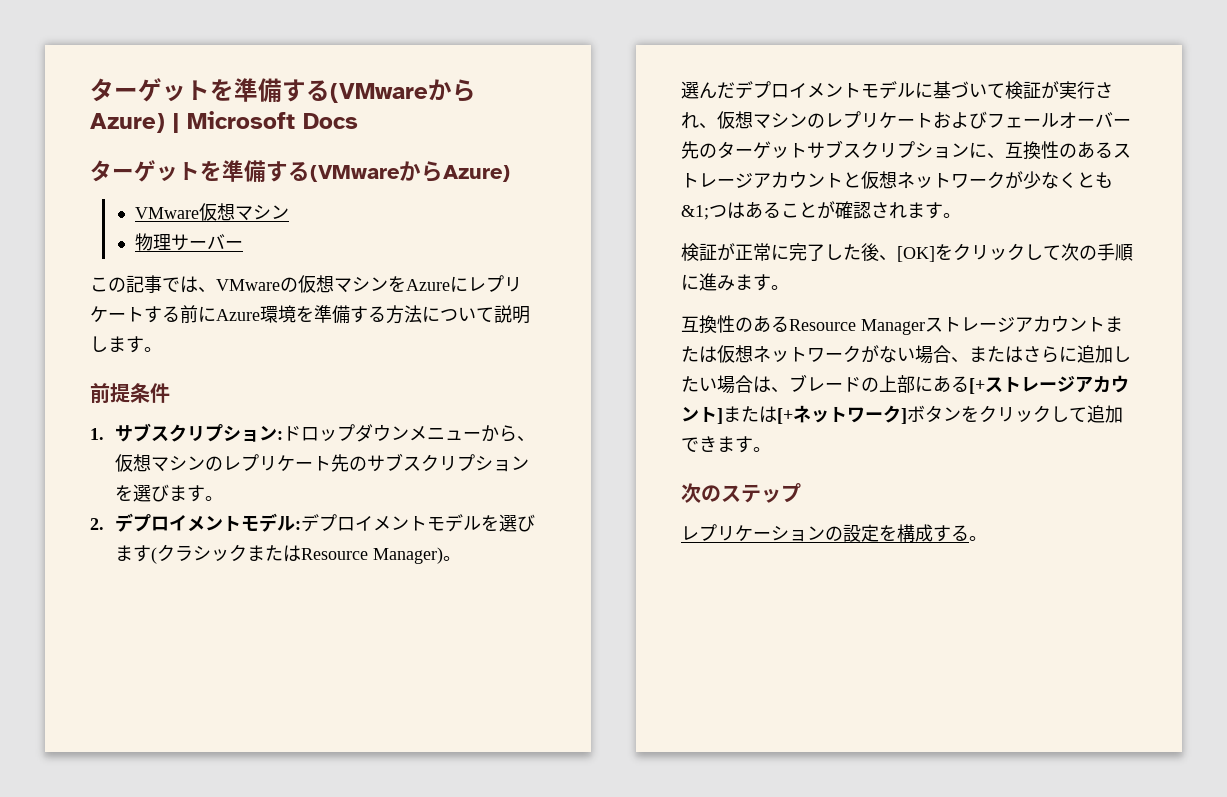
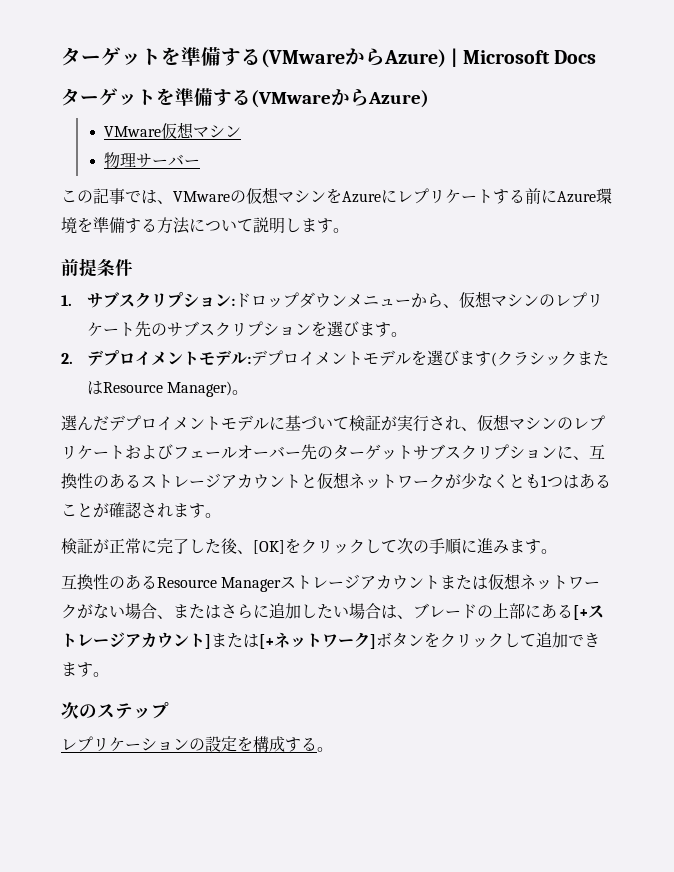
- 選んだデプロイメントモデルに基づいて検証が実行され、仮想マシンのレプリケートおよびフェールオーバー先のターゲットサブスクリプションに、互換性のあるストレージアカウントと仮想ネットワークが少なくとも&1;つはあることが確認されます。
+ 選んだデプロイメントモデルに基づいて検証が実行され、仮想マシンのレプリケートおよびフェールオーバー先のターゲットサブスクリプションに、互換性のあるストレージアカウントと仮想ネットワークが少なくとも1つはあることが確認されます。

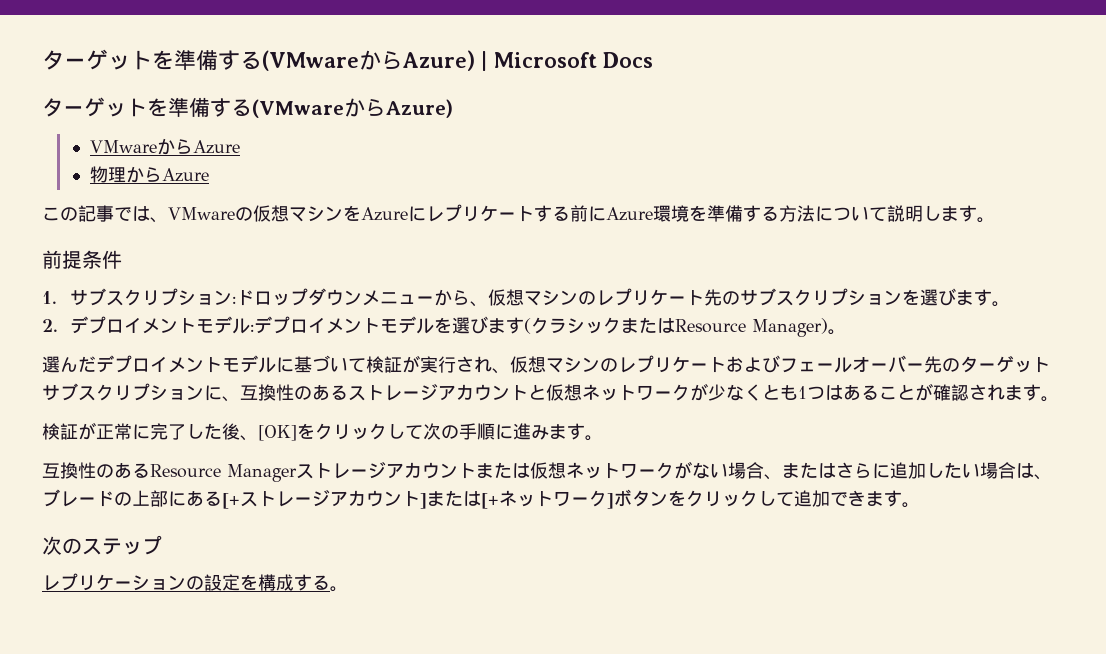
- VMware仮想マシン
+ VMwareからAzure
- 物理サーバー
+ 物理からAzure

